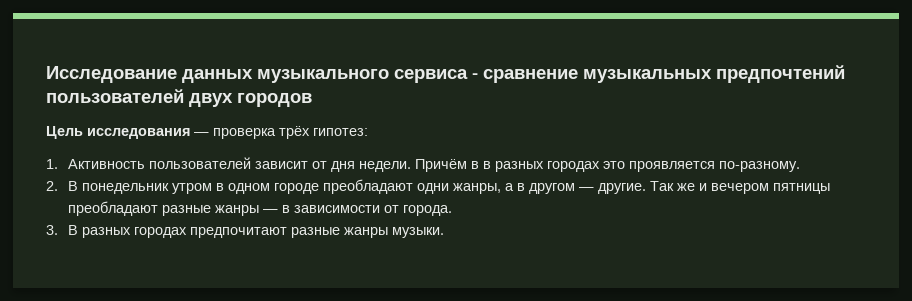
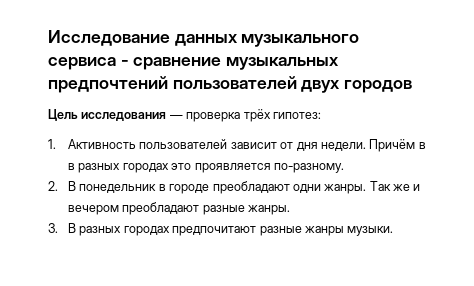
- 2. В понедельник утром в одном городе преобладают одни жанры, а в другом — другие.
+ 2. В понедельник в городе преобладают одни жанры.
- Так же и вечером пятницы преобладают разные жанры — в зависимости от города.
+ Так же и вечером преобладают разные жанры.

